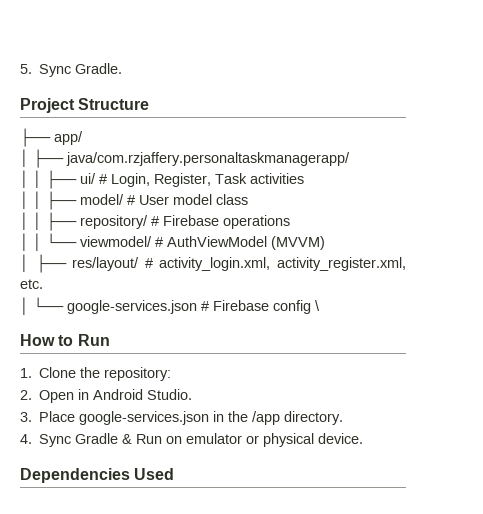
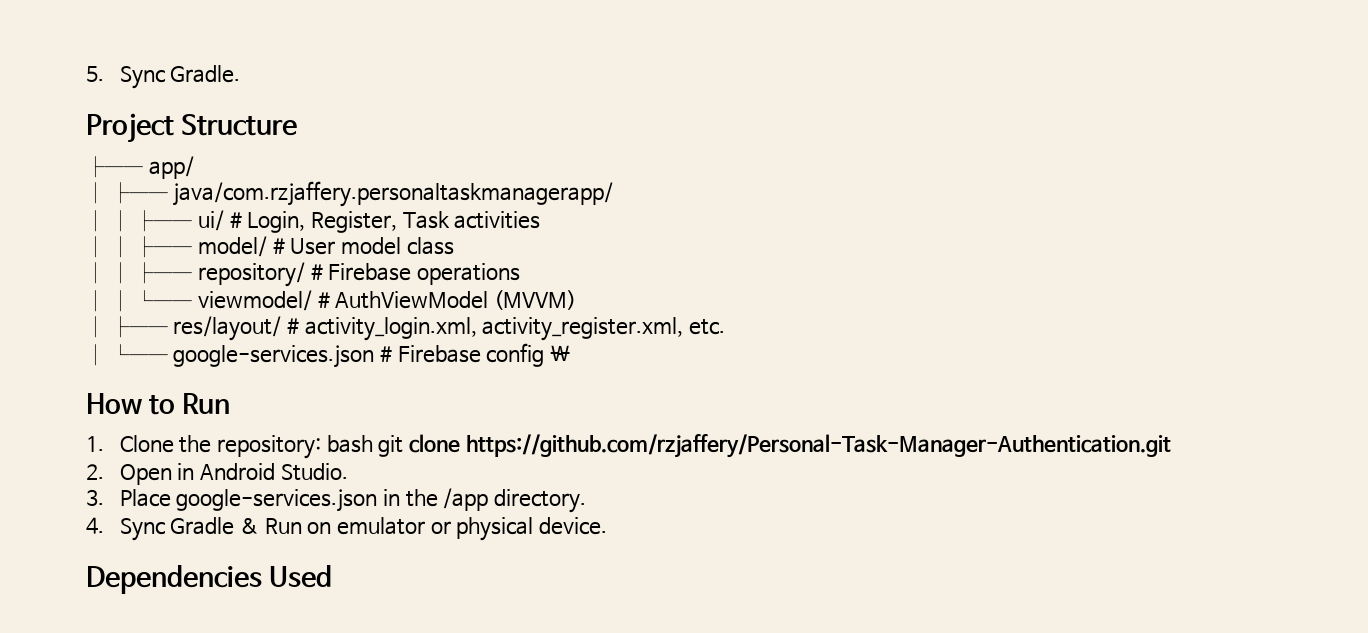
- 1. Clone the repository:
+ 1. Clone the repository: bash git clone https://github.com/rzjaffery/Personal-Task-Manager-Authentication.git

